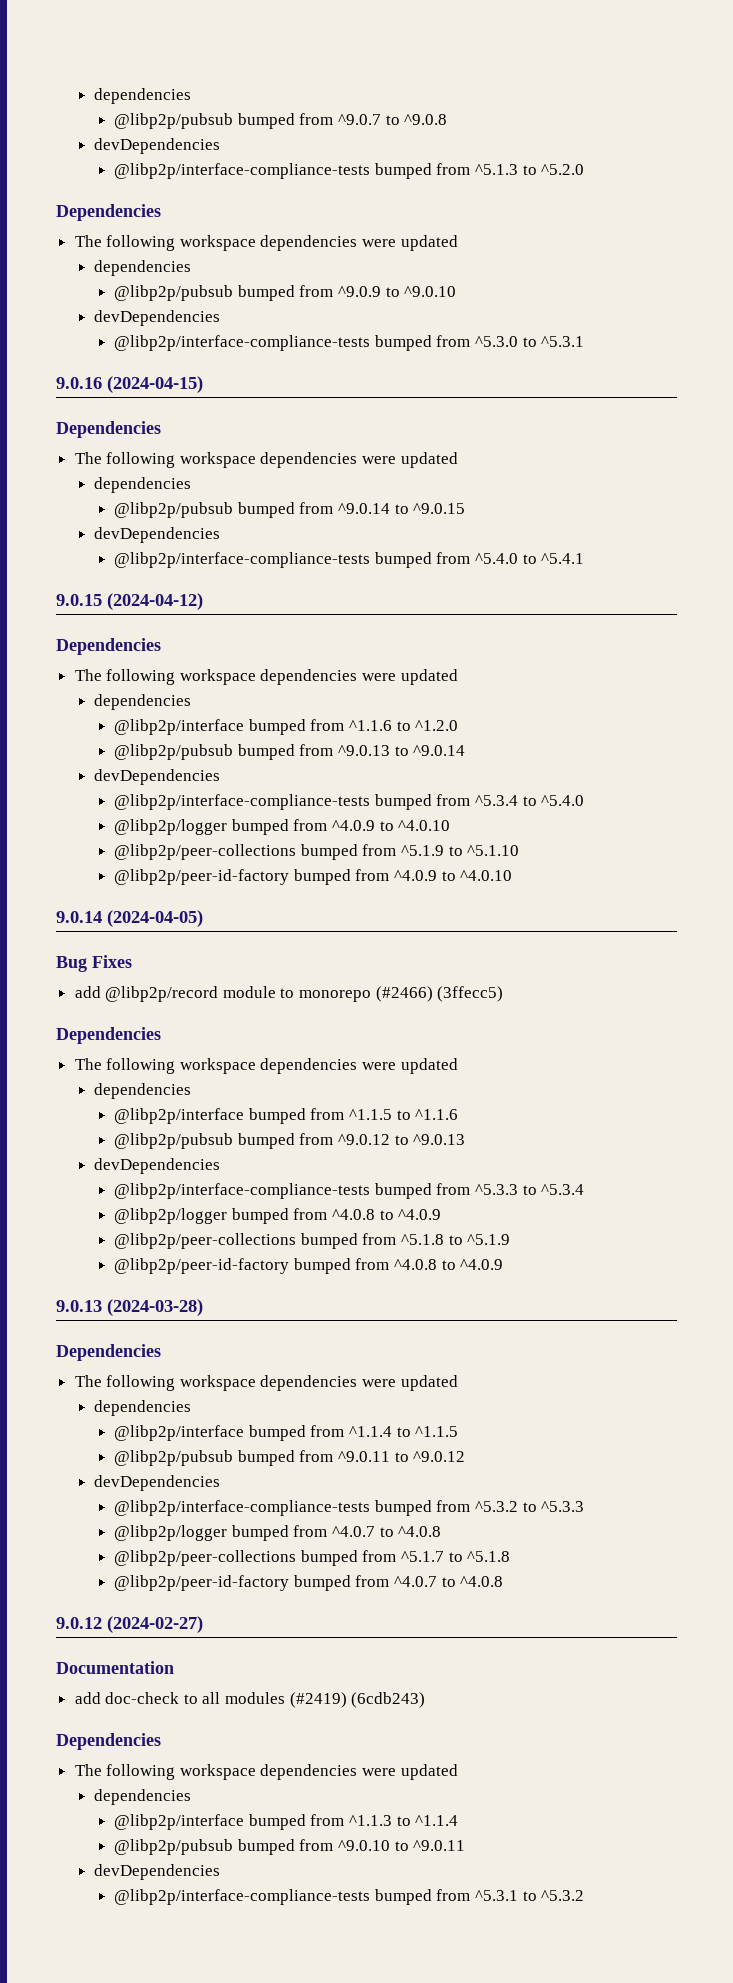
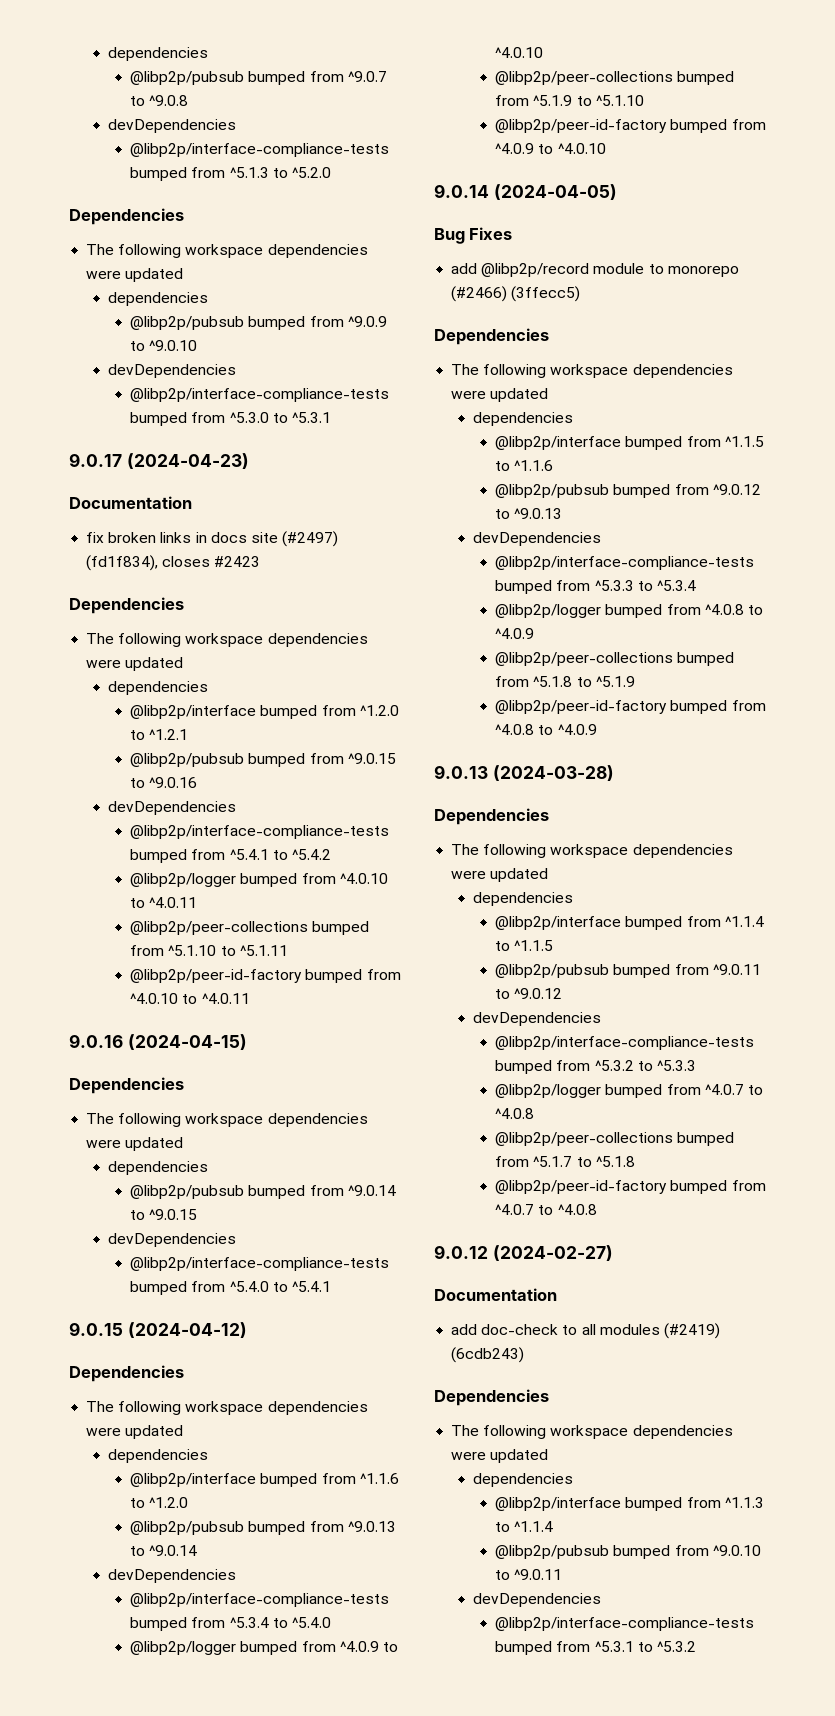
+ 9.0.17 (2024-04-23)
+ Documentation
+ fix broken links in docs site (#2497) (fd1f834), closes #2423
+ Dependencies
+ The following workspace dependencies were updated
+ dependencies
+ @libp2p/interface bumped from ^1.2.0 to ^1.2.1
+ @libp2p/pubsub bumped from ^9.0.15 to ^9.0.16
+ devDependencies
+ @libp2p/interface-compliance-tests bumped from ^5.4.1 to ^5.4.2
+ @libp2p/logger bumped from ^4.0.10 to ^4.0.11
+ @libp2p/peer-collections bumped from ^5.1.10 to ^5.1.11
+ @libp2p/peer-id-factory bumped from ^4.0.10 to ^4.0.11

